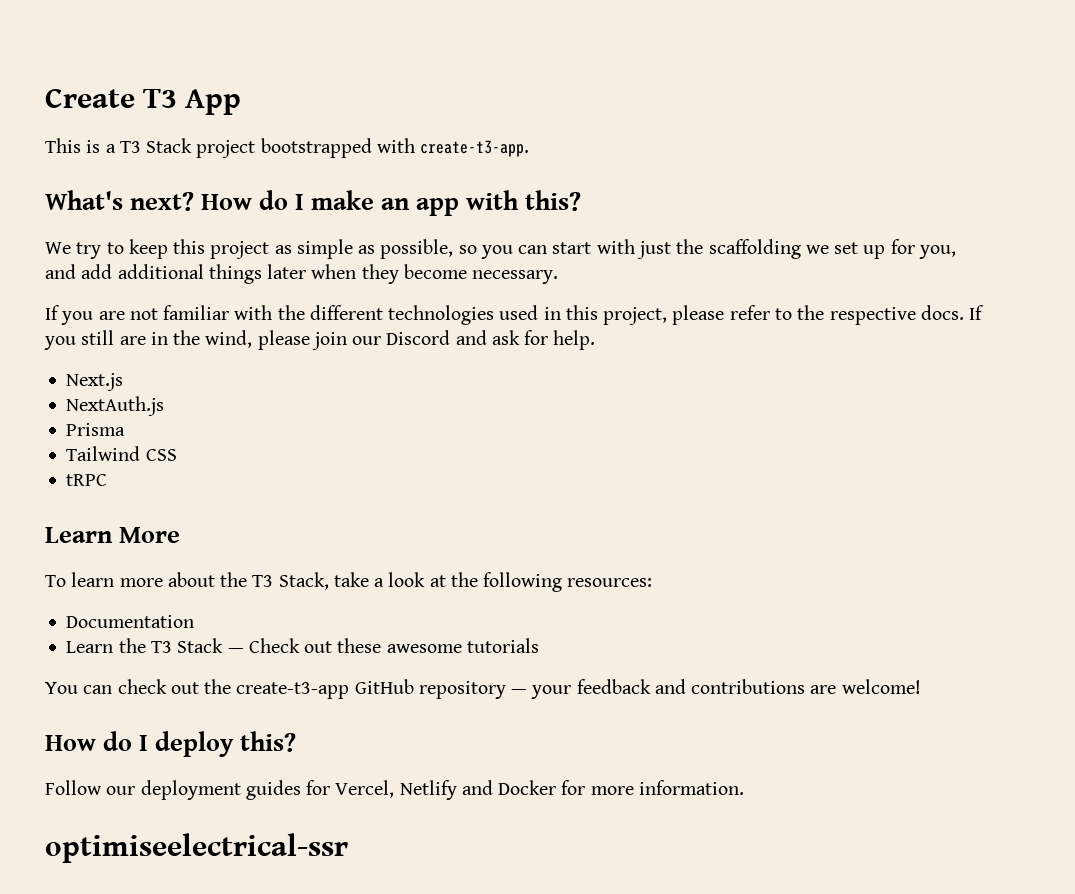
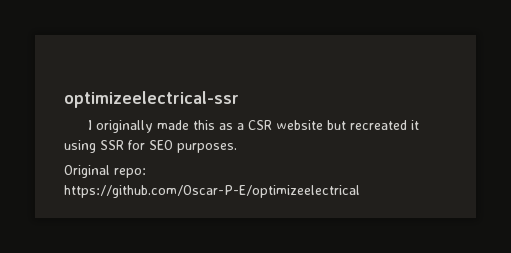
- Create T3 App
- This is a T3 Stack project bootstrapped with create-t3-app.
- What's next? How do I make an app with this?
- We try to keep this project as simple as possible, so you can start with just the scaffolding we set up for you, and add additional things later when they become necessary.
- If you are not familiar with the different technologies used in this project, please refer to the respective docs. If you still are in the wind, please join our Discord and ask for help.
- Next.js
- NextAuth.js
- Prisma
- Tailwind CSS
- tRPC
- Learn More
- To learn more about the T3 Stack, take a look at the following resources:
- Documentation
- Learn the T3 Stack — Check out these awesome tutorials
- You can check out the create-t3-app GitHub repository — your feedback and contributions are welcome!
- How do I deploy this?
- Follow our deployment guides for Vercel, Netlify and Docker for more information.
- optimiseelectrical-ssr
+ optimizeelectrical-ssr
+ I originally made this as a CSR website but recreated it using SSR for SEO purposes.
+ Original repo: https://github.com/Oscar-P-E/optimizeelectrical

